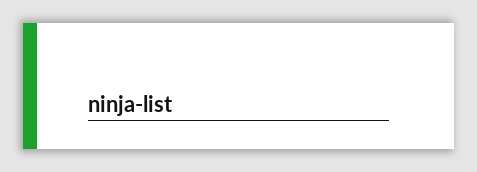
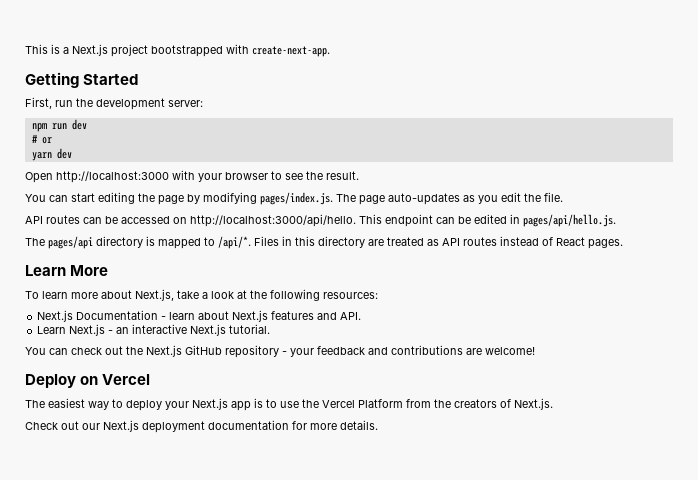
- ninja-list
+ This is a Next.js project bootstrapped with create-next-app.
+ Getting Started
+ First, run the development server:
+ npm run dev
+ # or
+ yarn dev
+ Open http://localhost:3000 with your browser to see the result.
+ You can start editing the page by modifying pages/index.js. The page auto-updates as you edit the file.
+ API routes can be accessed on http://localhost:3000/api/hello. This endpoint can be edited in pages/api/hello.js.
+ The pages/api directory is mapped to /api/*. Files in this directory are treated as API routes instead of React pages.
+ Learn More
+ To learn more about Next.js, take a look at the following resources:
+ Next.js Documentation - learn about Next.js features and API.
+ Learn Next.js - an interactive Next.js tutorial.
+ You can check out the Next.js GitHub repository - your feedback and contributions are welcome!
+ Deploy on Vercel
+ The easiest way to deploy your Next.js app is to use the Vercel Platform from the creators of Next.js.
+ Check out our Next.js deployment documentation for more details.

